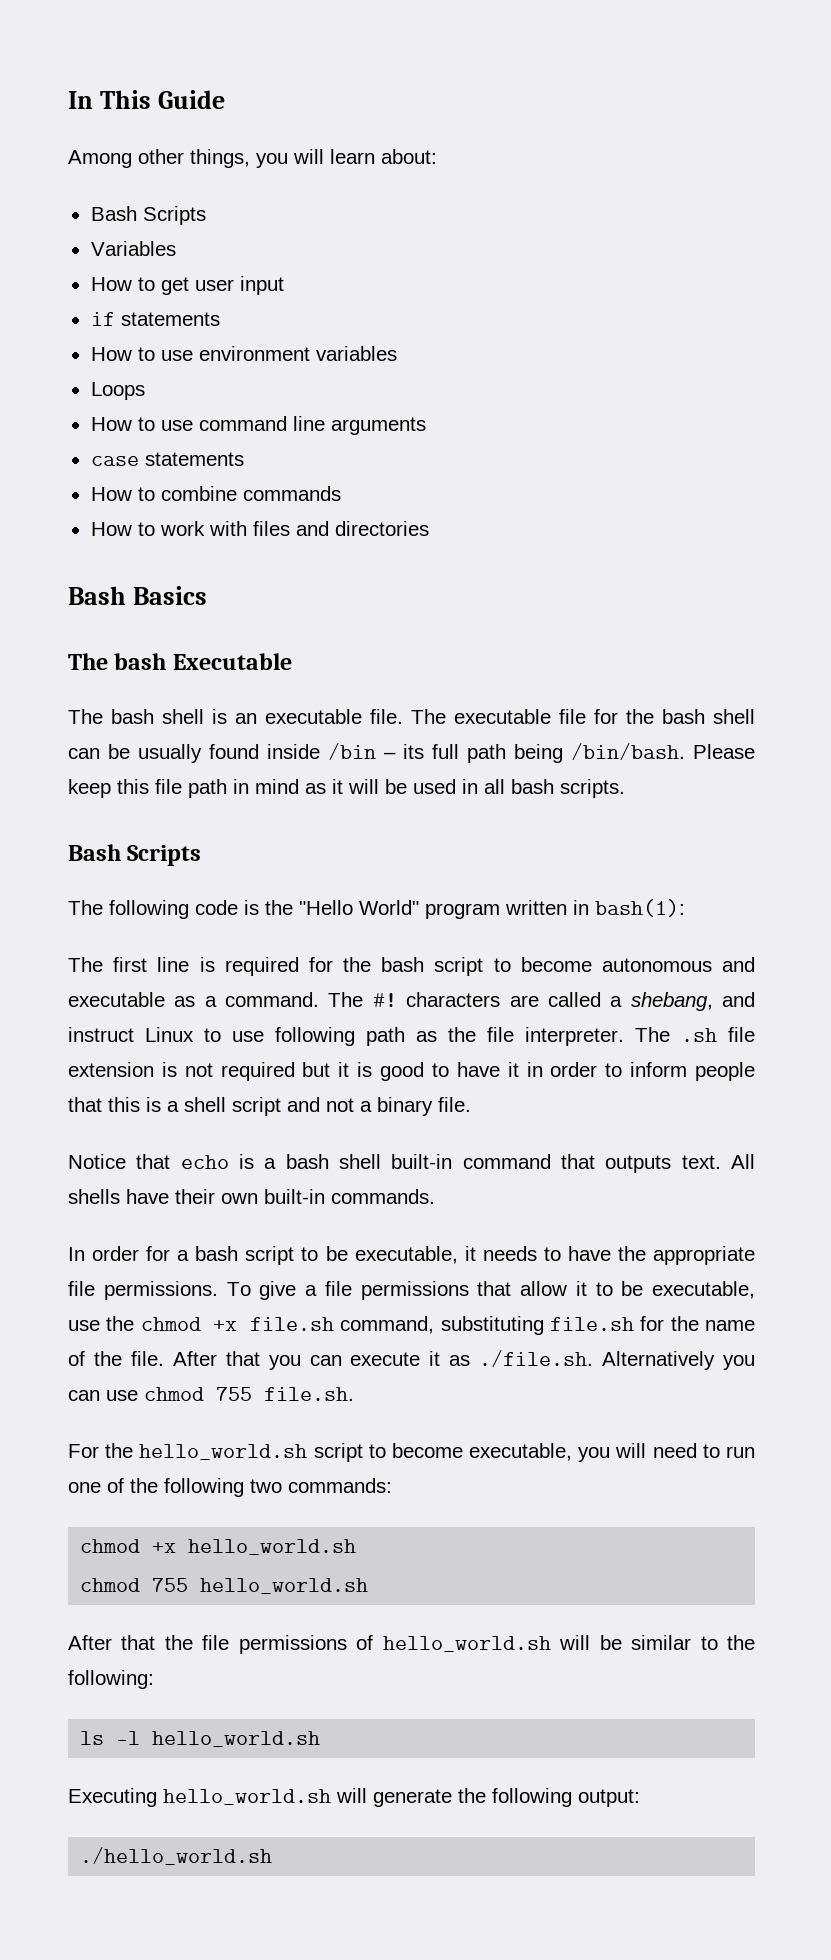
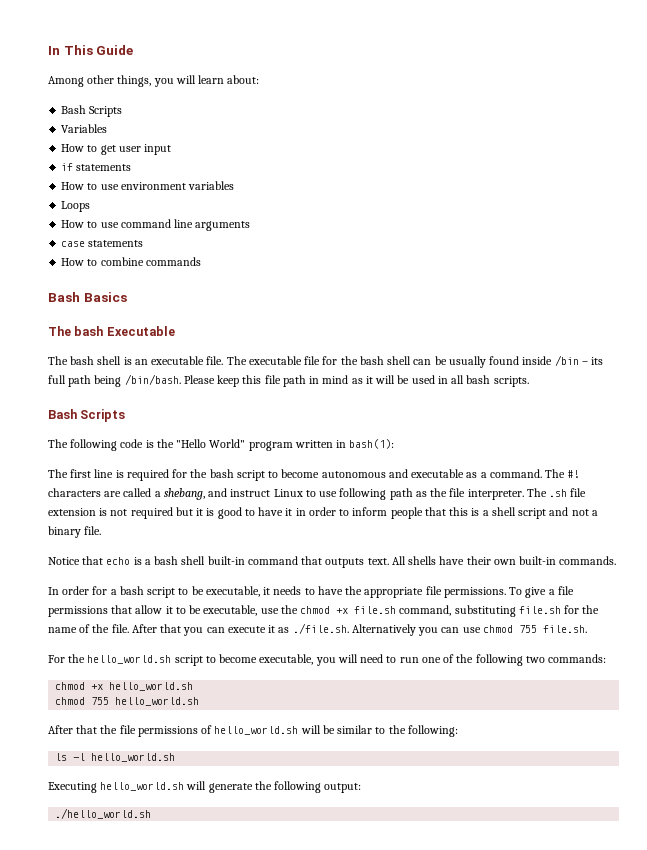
- How to work with files and directories

